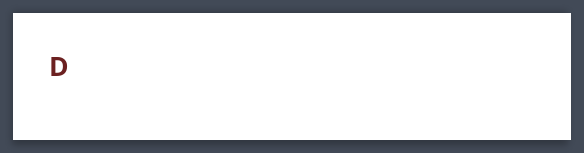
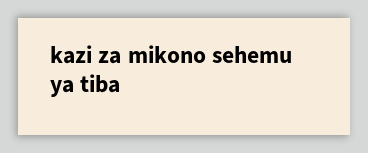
- D
+ kazi za mikono sehemu ya tiba

